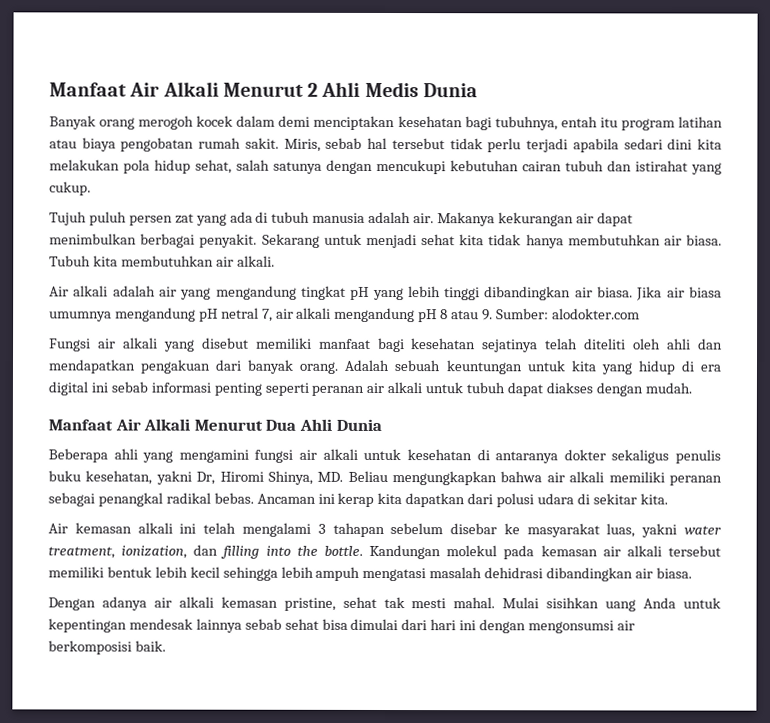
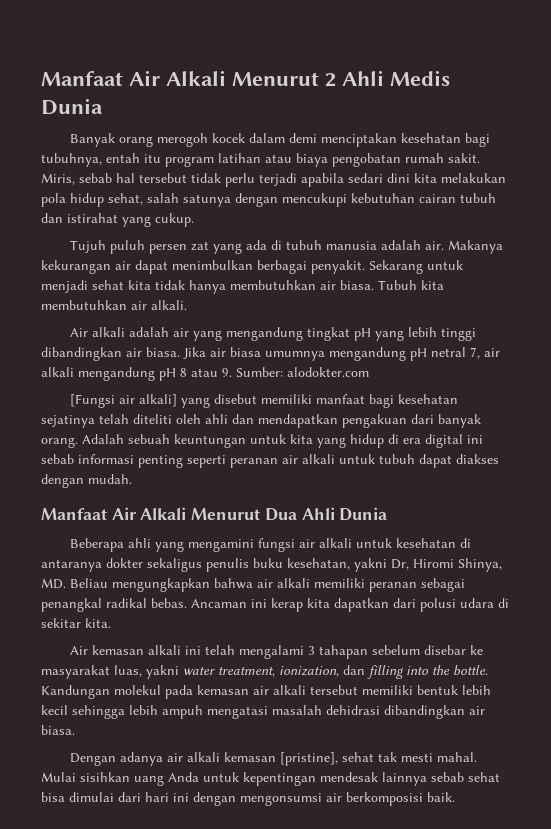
- Fungsi air alkali yang disebut memiliki manfaat bagi kesehatan sejatinya telah diteliti oleh ahli dan mendapatkan pengakuan dari banyak orang.
+ [Fungsi air alkali] yang disebut memiliki manfaat bagi kesehatan sejatinya telah diteliti oleh ahli dan mendapatkan pengakuan dari banyak orang.
- Dengan adanya air alkali kemasan pristine, sehat tak mesti mahal.
+ Dengan adanya air alkali kemasan [pristine], sehat tak mesti mahal.

